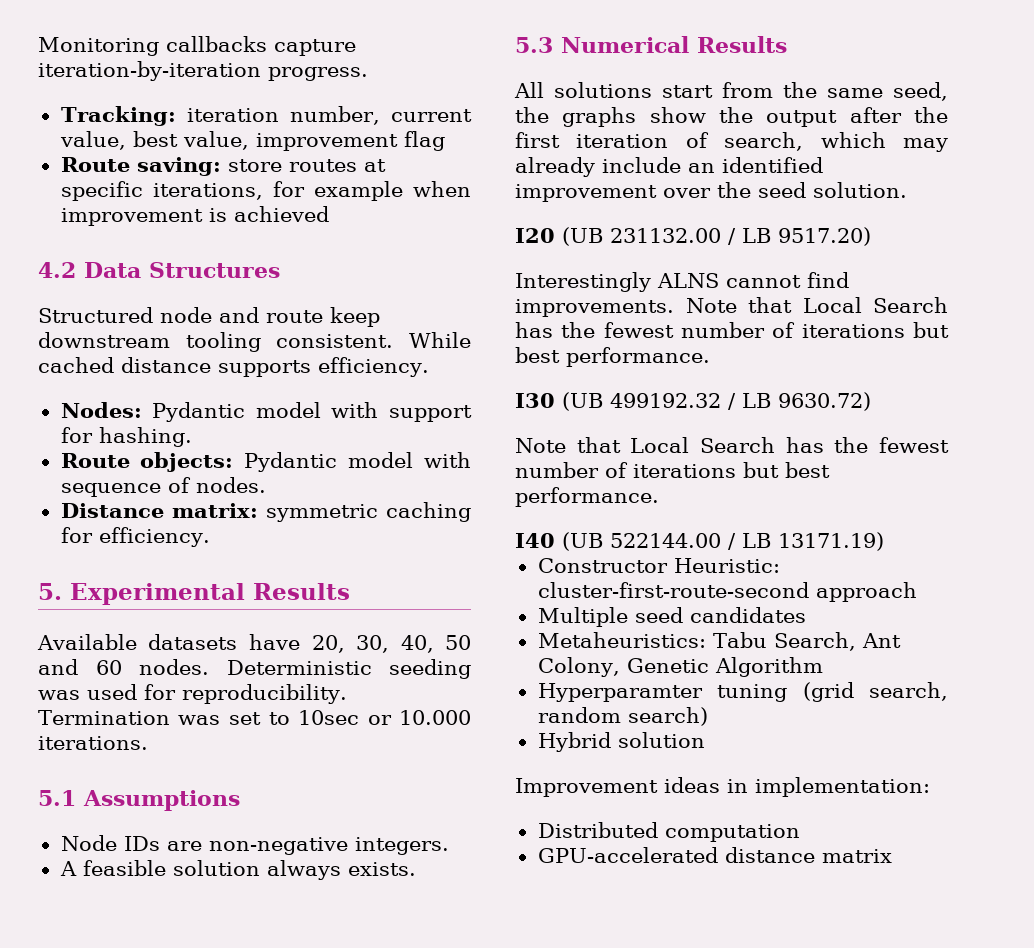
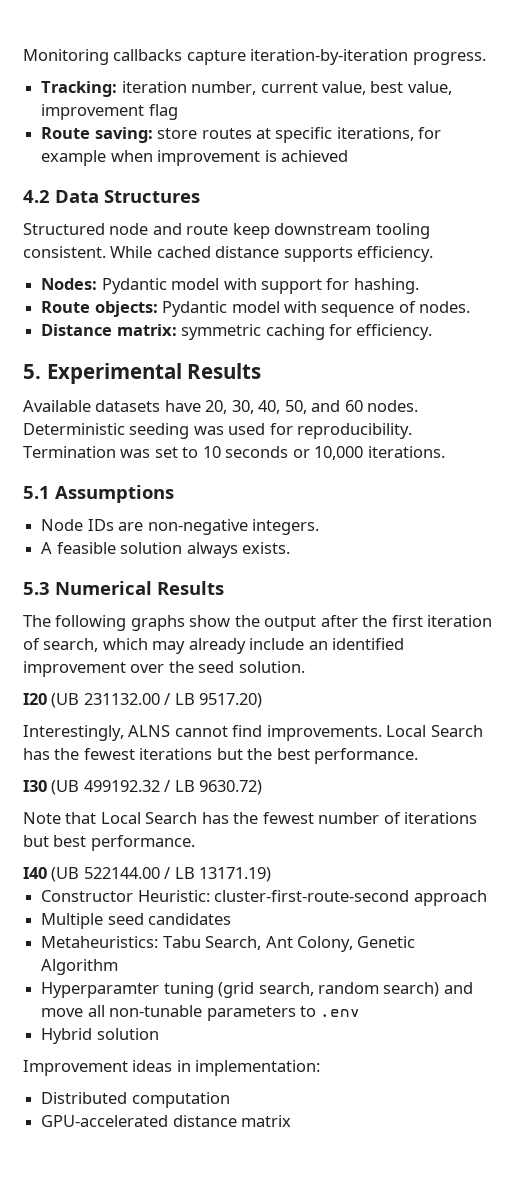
- Available datasets have 20, 30, 40, 50 and 60 nodes.
+ Available datasets have 20, 30, 40, 50, and 60 nodes.
- Termination was set to 10sec or 10.000 iterations.
+ Termination was set to 10 seconds or 10,000 iterations.
- All solutions start from the same seed, the graphs show the output after the first iteration of search, which may already include an identified improvement over the seed solution.
+ The following graphs show the output after the first iteration of search, which may already include an identified improvement over the seed solution.
- Interestingly ALNS cannot find improvements. Note that Local Search has the fewest number of iterations but best performance.
+ Interestingly, ALNS cannot find improvements. Local Search has the fewest iterations but the best performance.
- Hyperparamter tuning (grid search, random search)
+ Hyperparamter tuning (grid search, random search) and move all non-tunable parameters to .env

